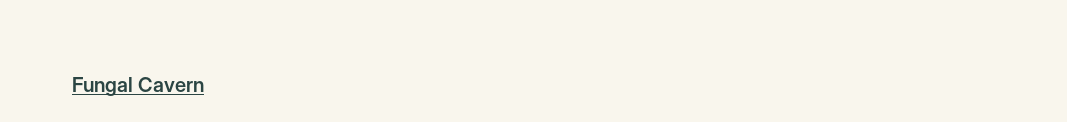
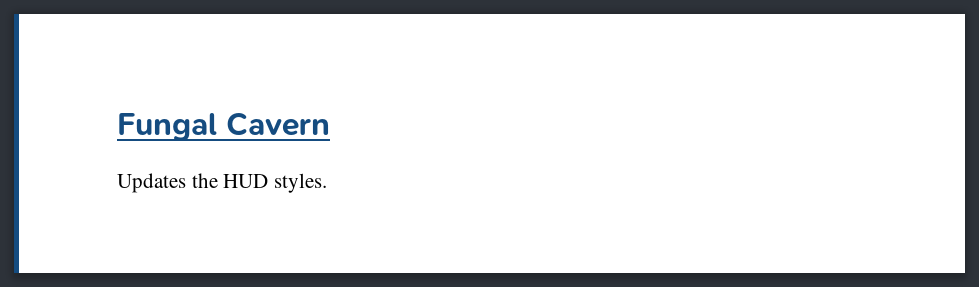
+ Updates the HUD styles.

